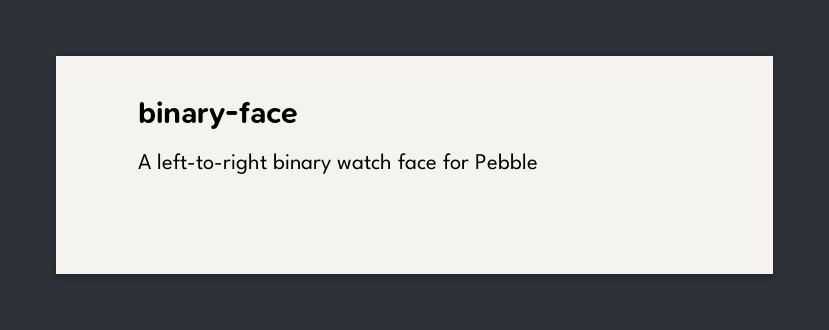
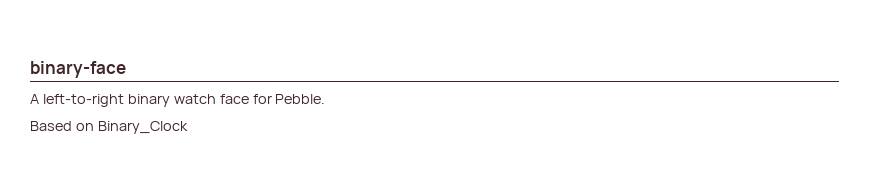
- A left-to-right binary watch face for Pebble
+ A left-to-right binary watch face for Pebble.
+ Based on Binary_Clock

